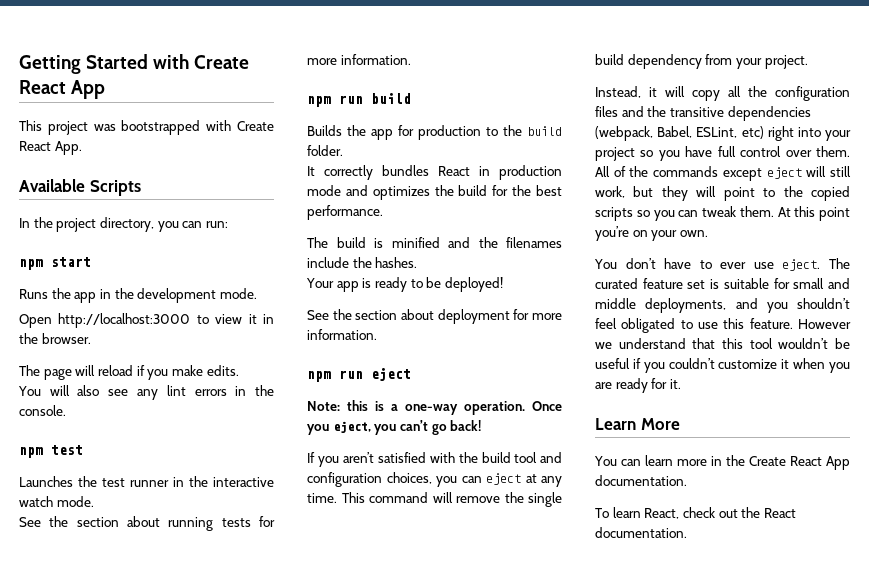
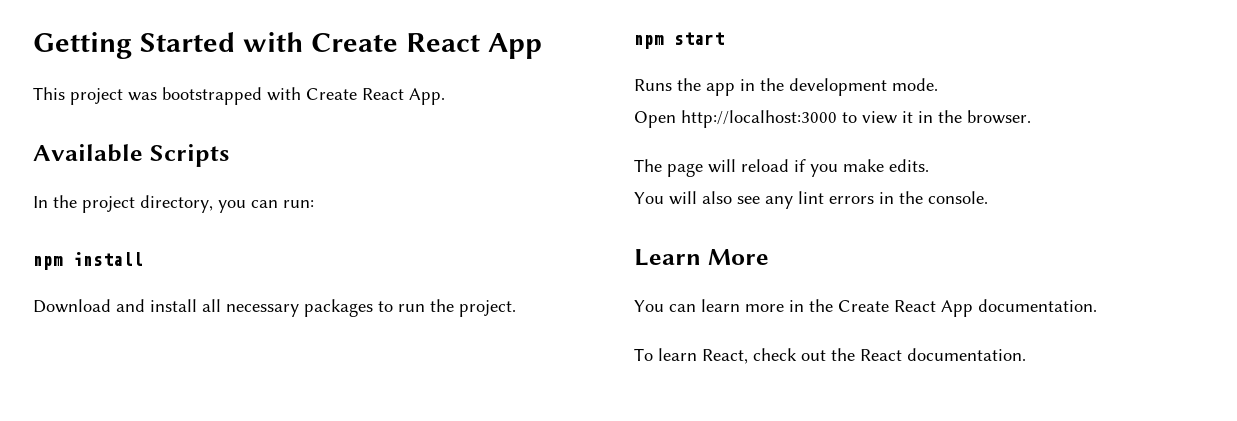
+ npm install
+ Download and install all necessary packages to run the project.
- npm test
- Launches the test runner in the interactive watch mode.
- See the section about running tests for more information.
- npm run build
- Builds the app for production to the build folder.
- It correctly bundles React in production mode and optimizes the build for the best performance.
- The build is minified and the filenames include the hashes.
- Your app is ready to be deployed!
- See the section about deployment for more information.
- npm run eject
- Note: this is a one-way operation. Once you eject, you can’t go back!
- If you aren’t satisfied with the build tool and configuration choices, you can eject at any time. This command will remove the single build dependency from your project.
- Instead, it will copy all the configuration files and the transitive dependencies (webpack, Babel, ESLint, etc) right into your project so you have full control over them. All of the commands except eject will still work, but they will point to the copied scripts so you can tweak them. At this point you’re on your own.
- You don’t have to ever use eject. The curated feature set is suitable for small and middle deployments, and you shouldn’t feel obligated to use this feature. However we understand that this tool wouldn’t be useful if you couldn’t customize it when you are ready for it.

